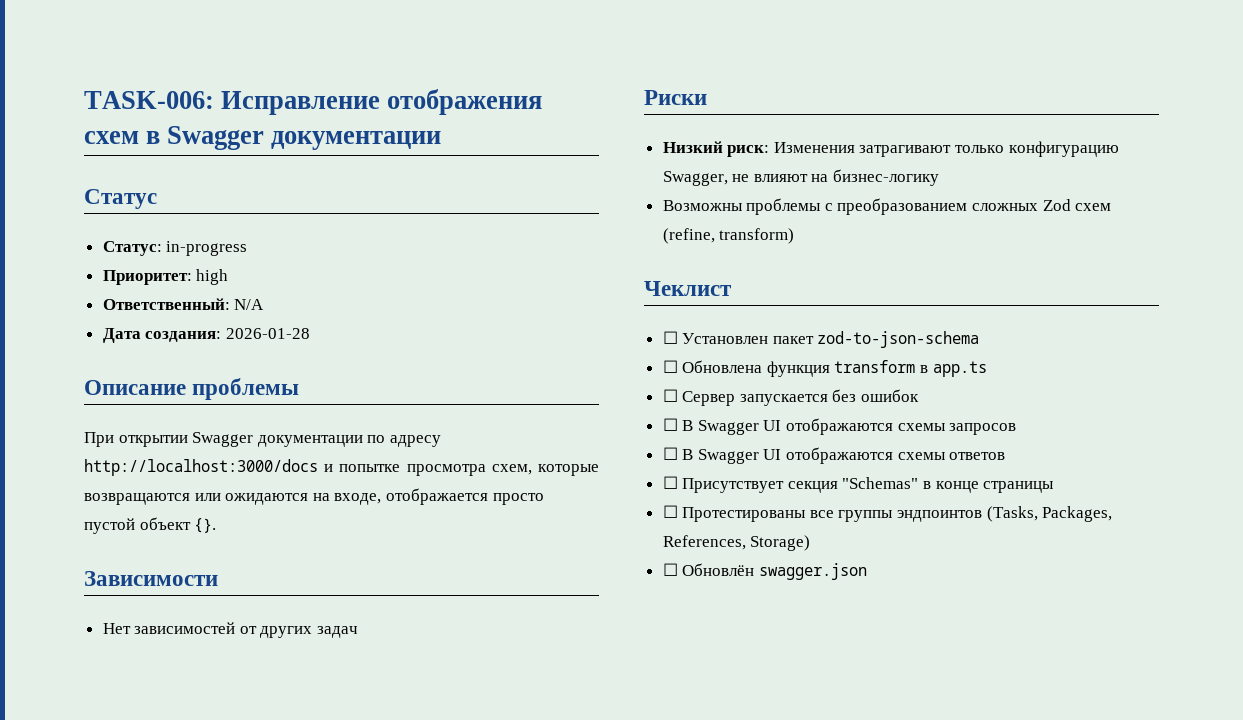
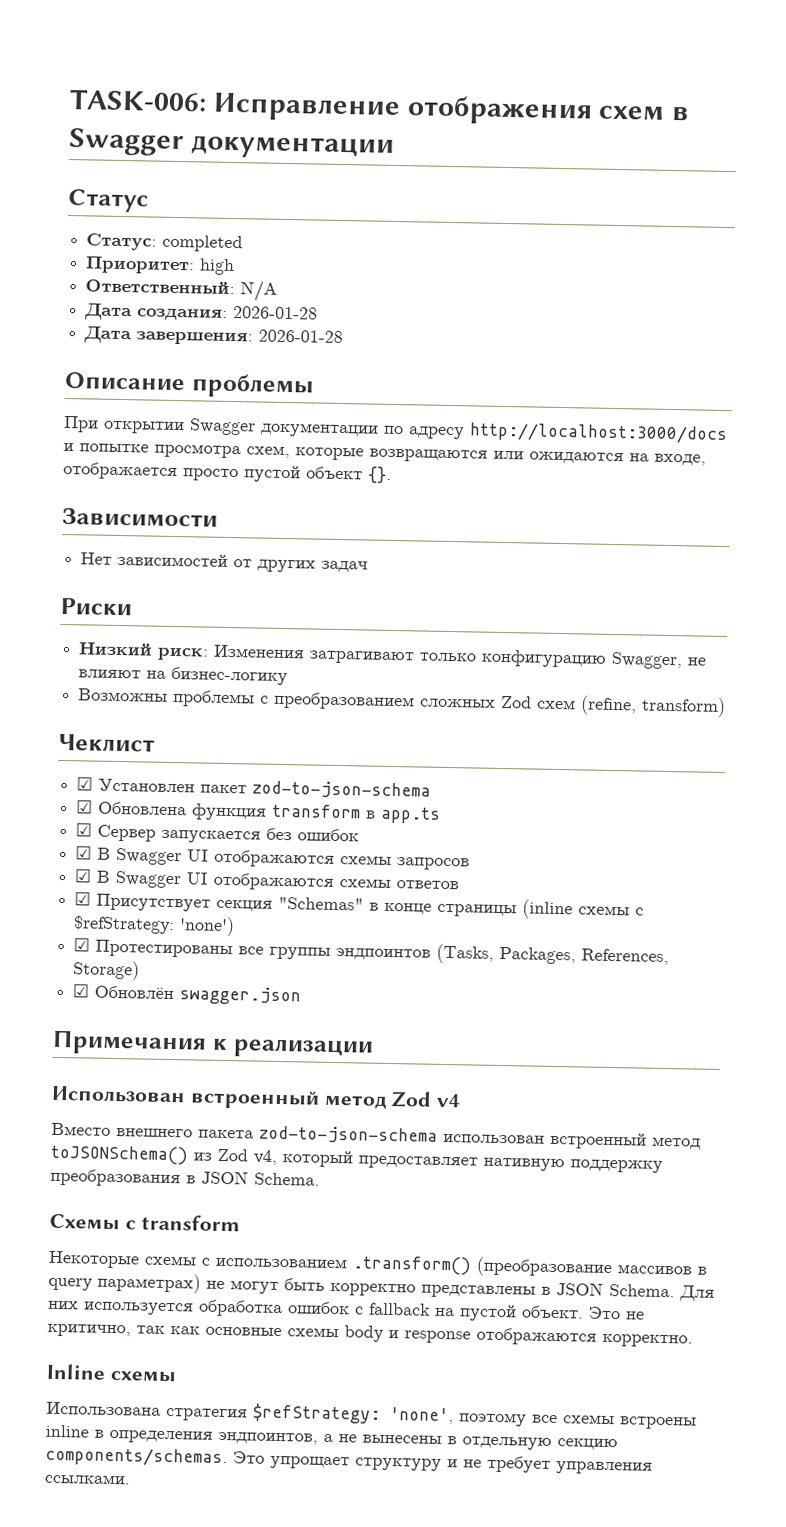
- Статус: in-progress
+ Статус: completed
+ Дата завершения: 2026-01-28
- ☐ Установлен пакет zod-to-json-schema
+ ☑ Установлен пакет zod-to-json-schema
- ☐ Обновлена функция transform в app.ts
+ ☑ Обновлена функция transform в app.ts
- ☐ Сервер запускается без ошибок
+ ☑ Сервер запускается без ошибок
- ☐ В Swagger UI отображаются схемы запросов
+ ☑ В Swagger UI отображаются схемы запросов
- ☐ В Swagger UI отображаются схемы ответов
+ ☑ В Swagger UI отображаются схемы ответов
- ☐ Присутствует секция "Schemas" в конце страницы
- ☐ Протестированы все группы эндпоинтов (Tasks, Packages, References, Storage)
+ ☑ Присутствует секция "Schemas" в конце страницы (inline схемы с $refStrategy: 'none')
+ ☑ Протестированы все группы эндпоинтов (Tasks, Packages, References, Storage)
- ☐ Обновлён swagger.json
+ ☑ Обновлён swagger.json
+ Примечания к реализации
+ Использован встроенный метод Zod v4
+ Вместо внешнего пакета zod-to-json-schema использован встроенный метод toJSONSchema() из Zod v4, который предоставляет нативную поддержку преобразования в JSON Schema.
+ Схемы с transform
+ Некоторые схемы с использованием .transform() (преобразование массивов в query параметрах) не могут быть корректно представлены в JSON Schema. Для них используется обработка ошибок с fallback на пустой объект. Это не критично, так как основные схемы body и response отображаются корректно.
+ Inline схемы
+ Использована стратегия $refStrategy: 'none', поэтому все схемы встроены inline в определения эндпоинтов, а не вынесены в отдельную секцию components/schemas. Это упрощает структуру и не требует управления ссылками.

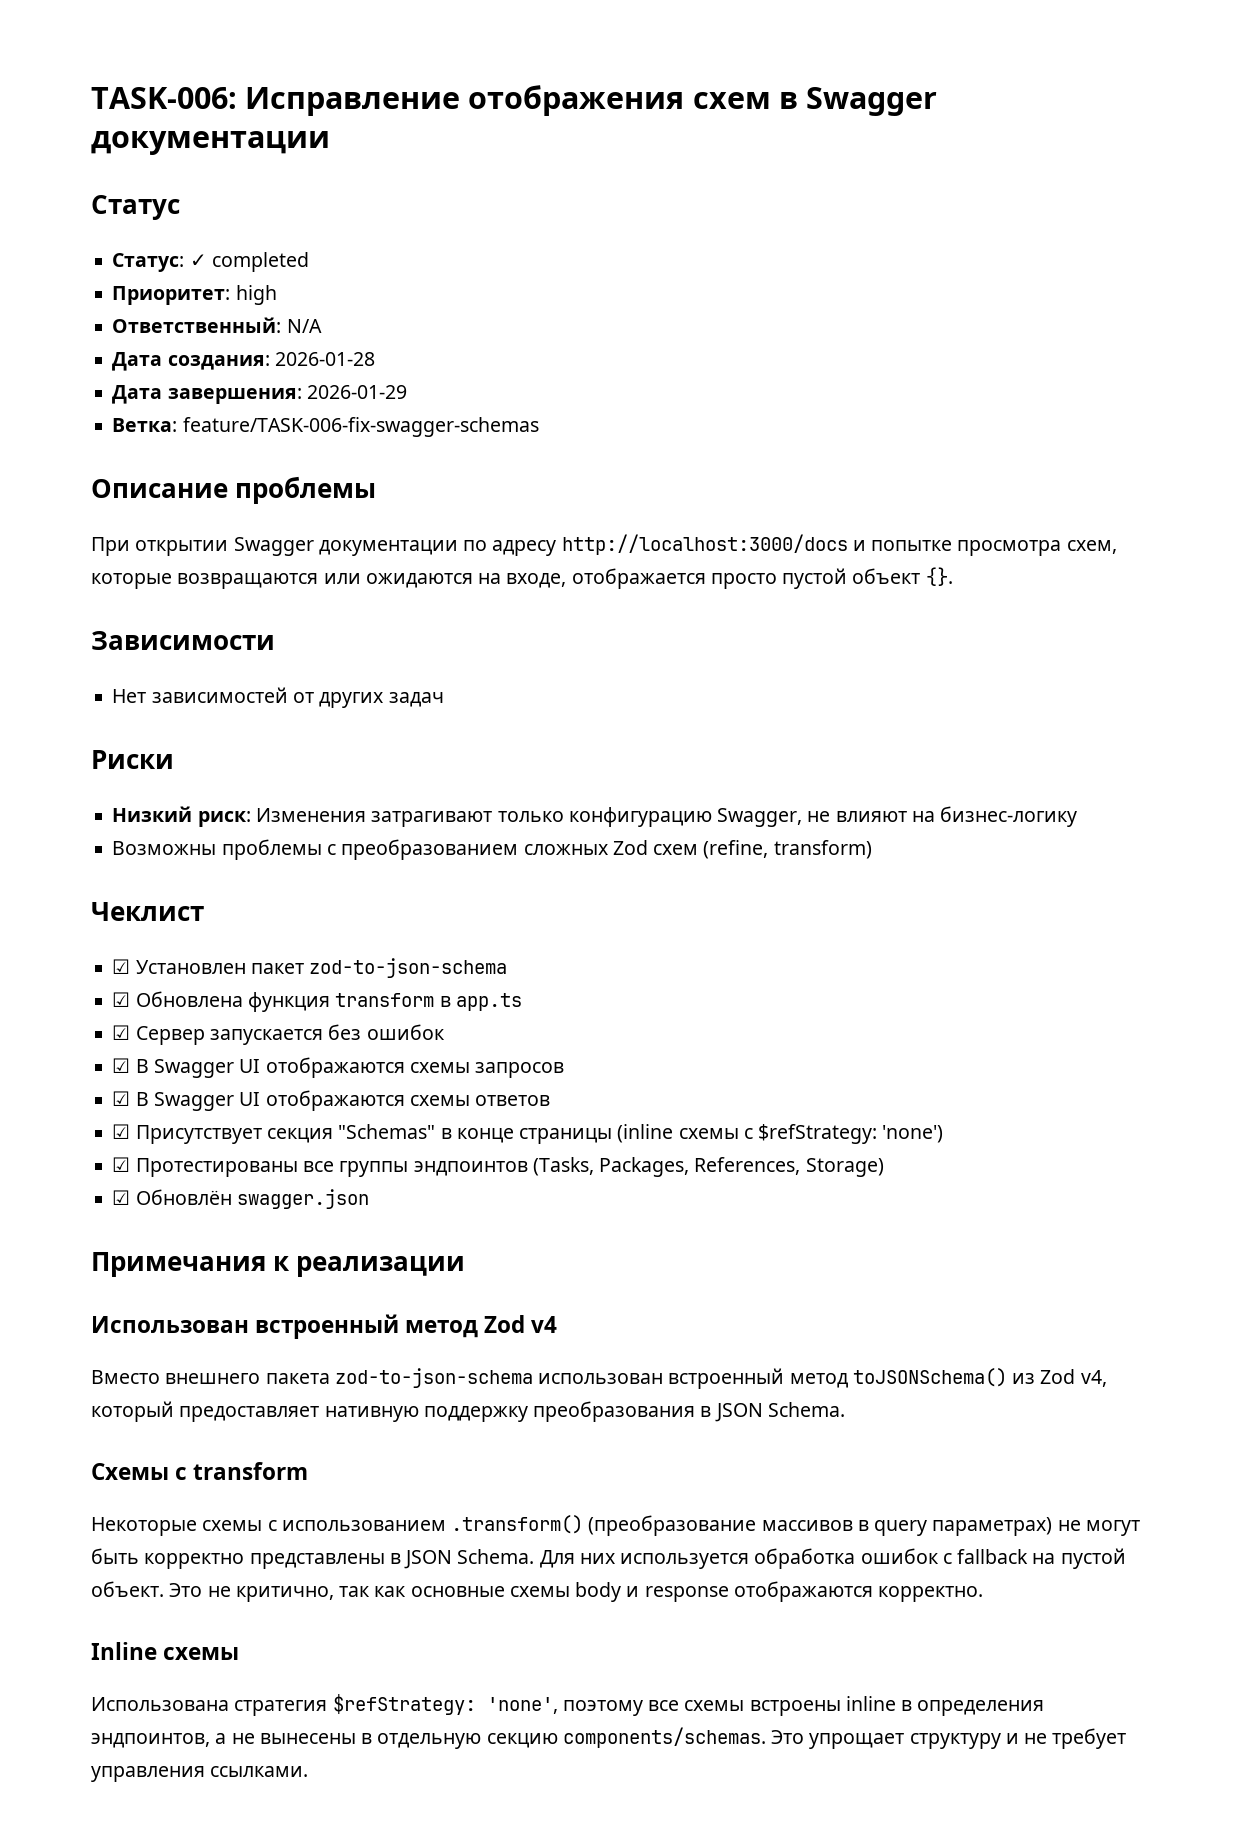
- Статус: completed
+ Статус: ✓ completed
- Дата завершения: 2026-01-28
+ Дата завершения: 2026-01-29
+ Ветка: feature/TASK-006-fix-swagger-schemas

